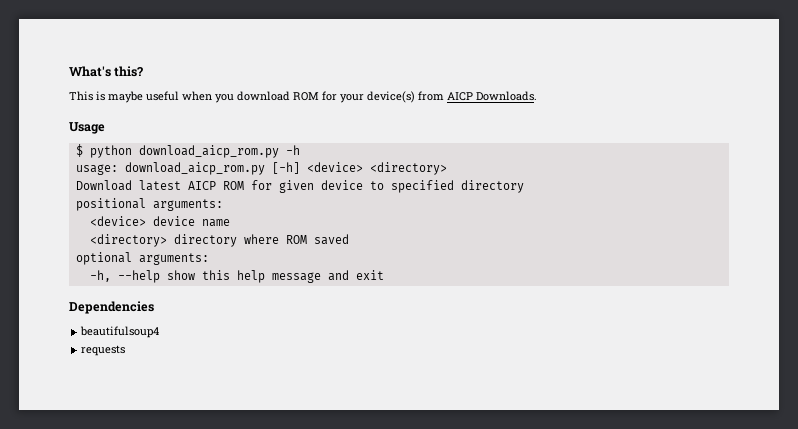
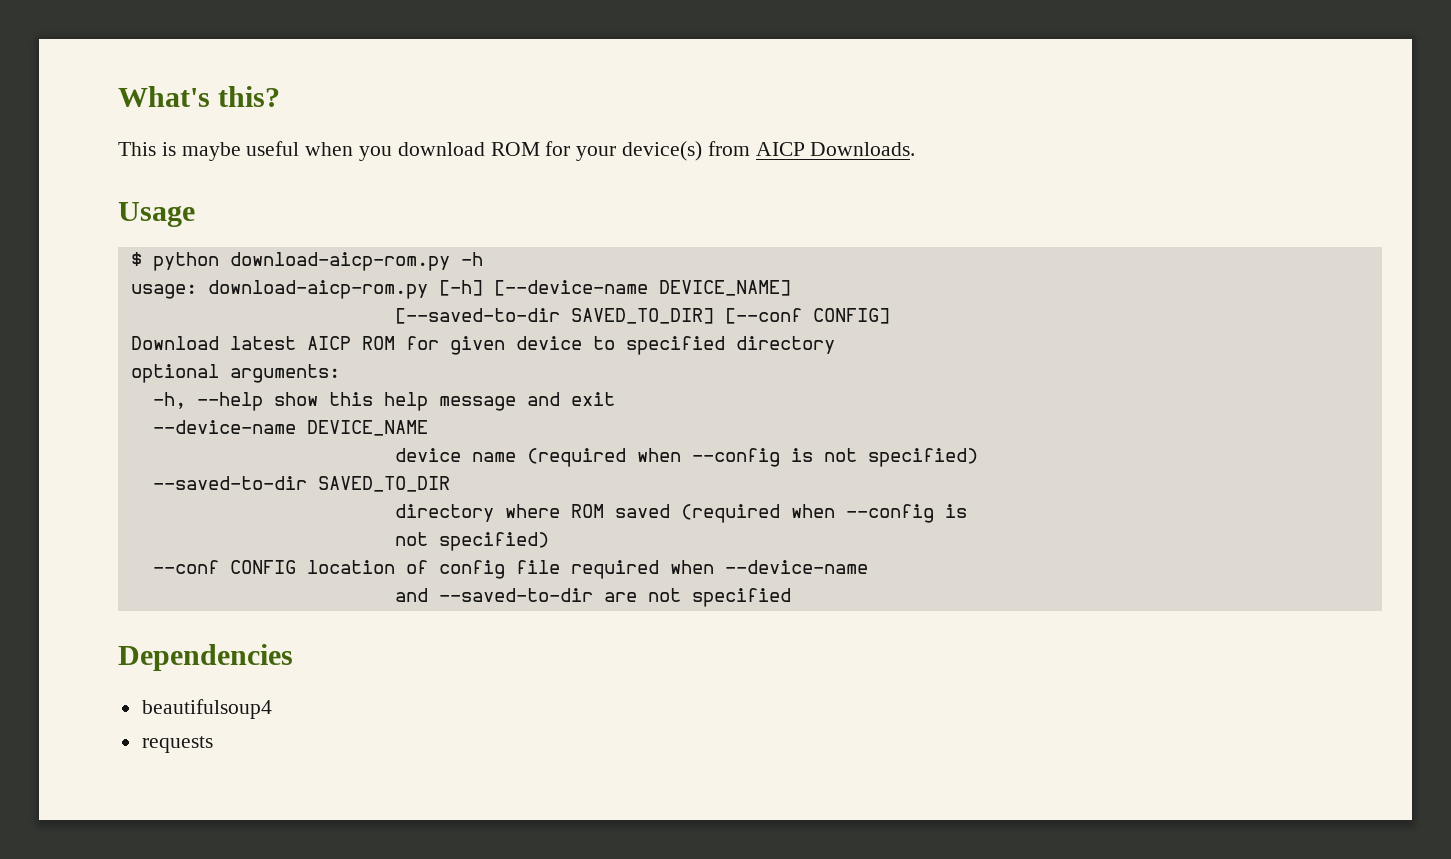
- $ python download_aicp_rom.py -h
+ $ python download-aicp-rom.py -h
- usage: download_aicp_rom.py [-h] <device> <directory>
+ usage: download-aicp-rom.py [-h] [--device-name DEVICE_NAME]
+ [--saved-to-dir SAVED_TO_DIR] [--conf CONFIG]
- positional arguments:
- <device> device name
- <directory> directory where ROM saved
+ --device-name DEVICE_NAME
+ device name (required when --config is not specified)
+ --saved-to-dir SAVED_TO_DIR
+ directory where ROM saved (required when --config is
+ not specified)
+ --conf CONFIG location of config file required when --device-name
+ and --saved-to-dir are not specified

